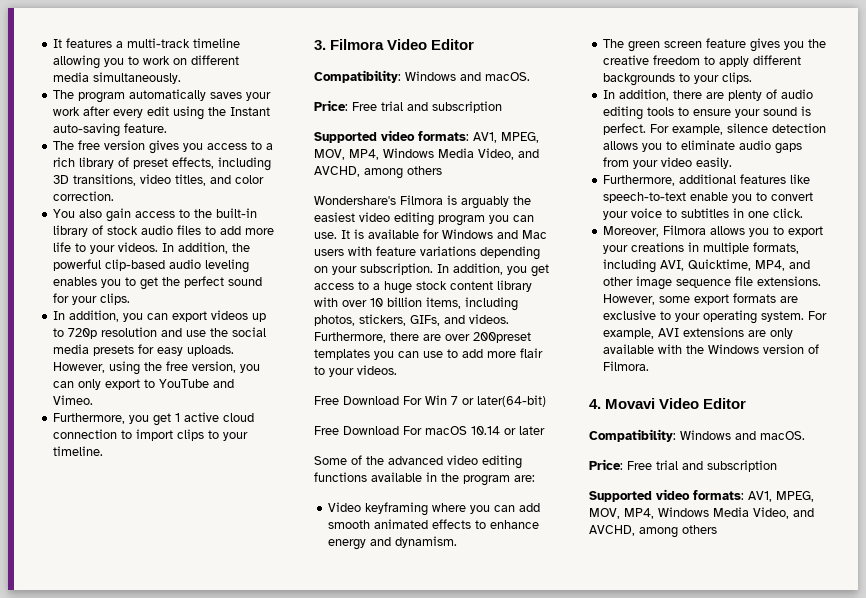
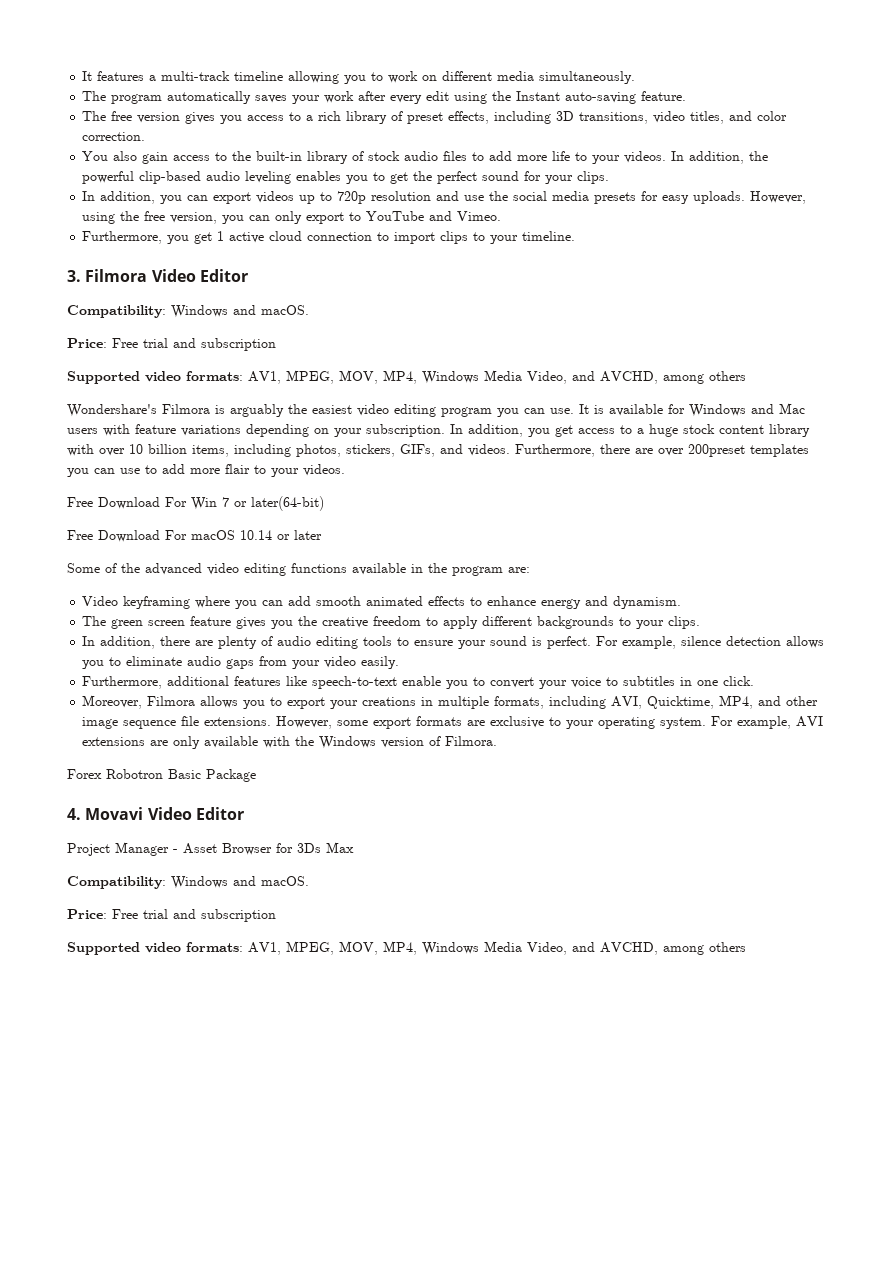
+ Forex Robotron Basic Package
+ Project Manager - Asset Browser for 3Ds Max

